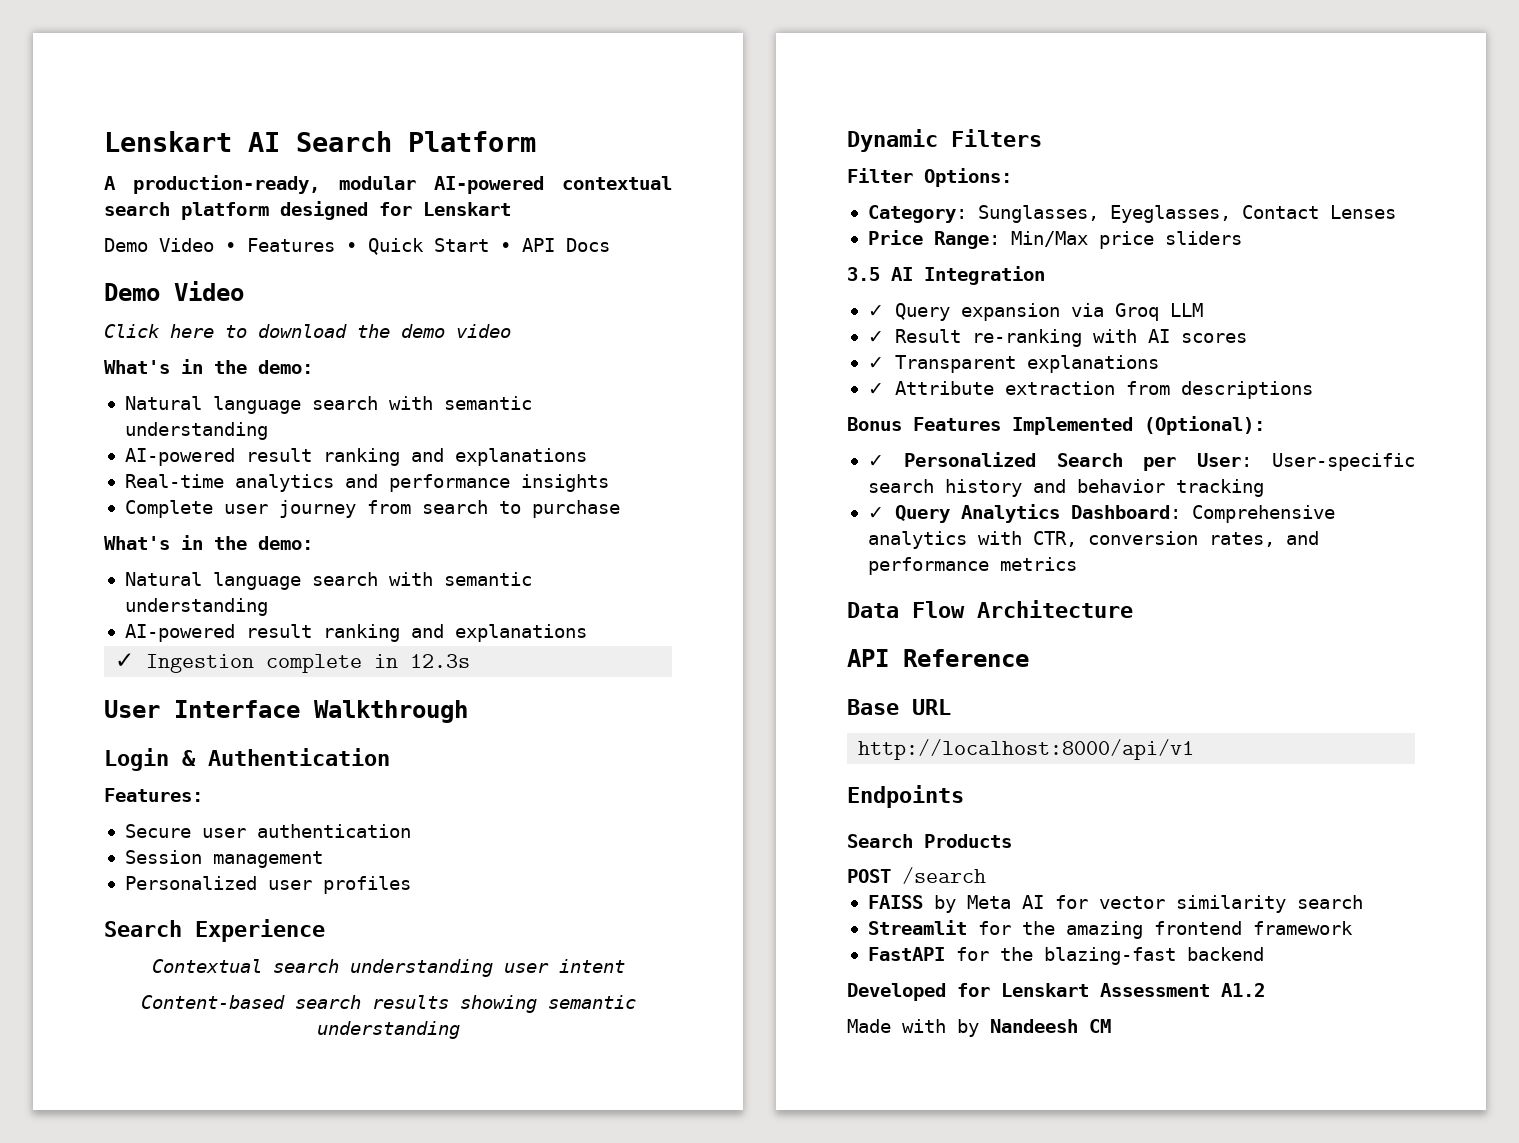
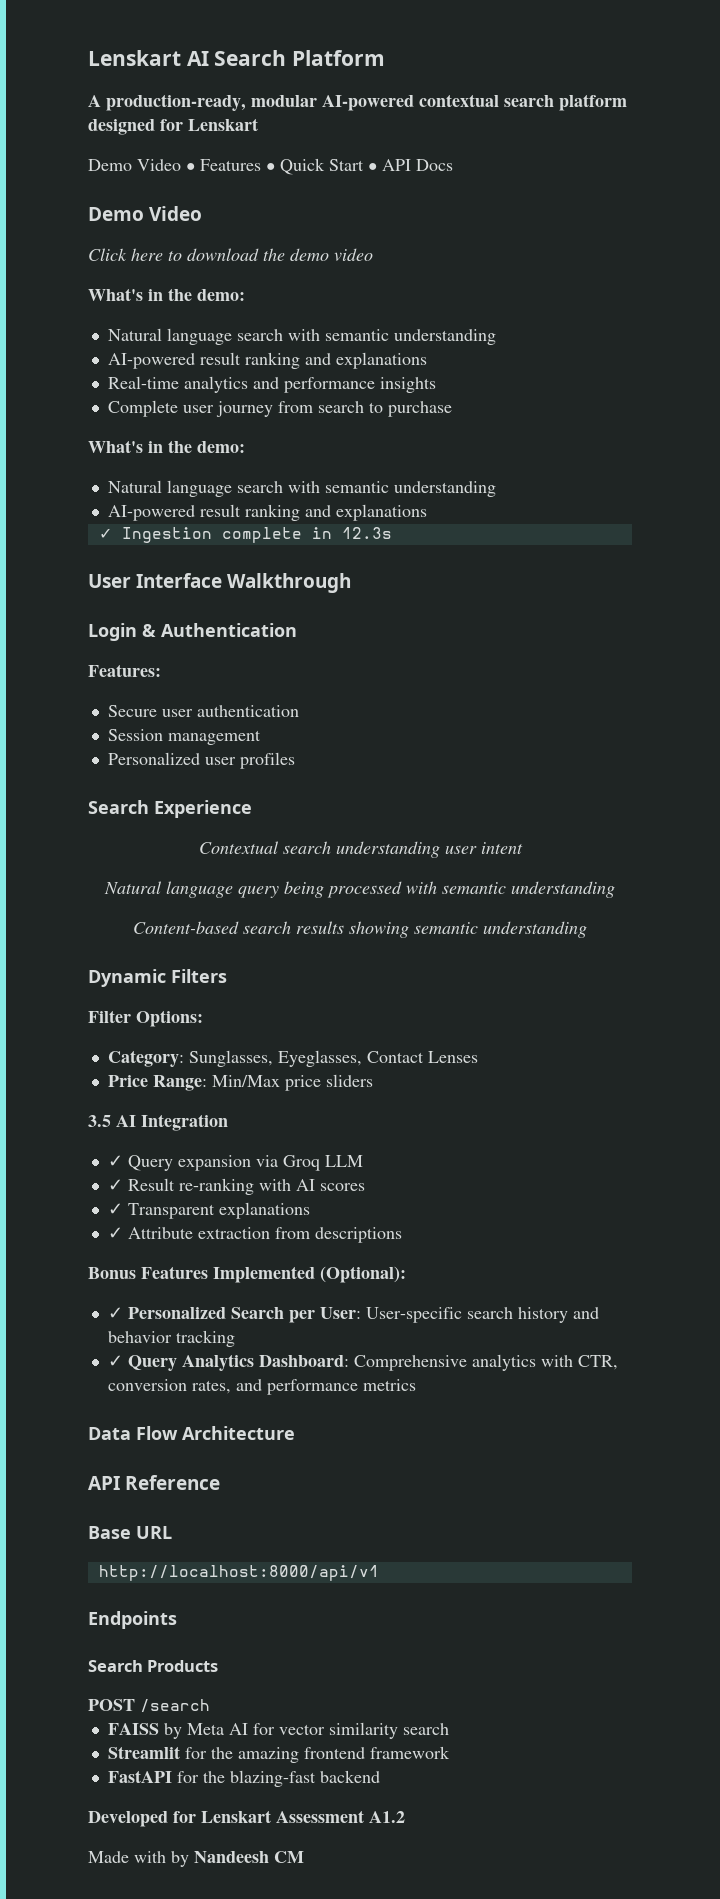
+ Natural language query being processed with semantic understanding

